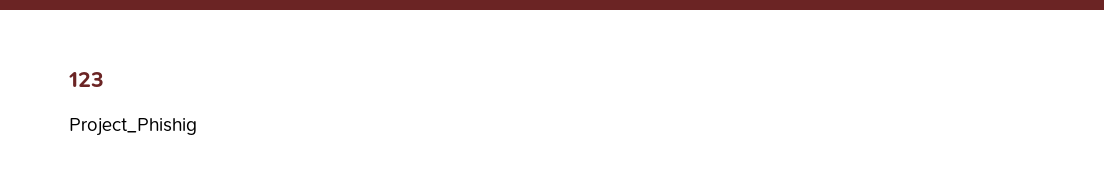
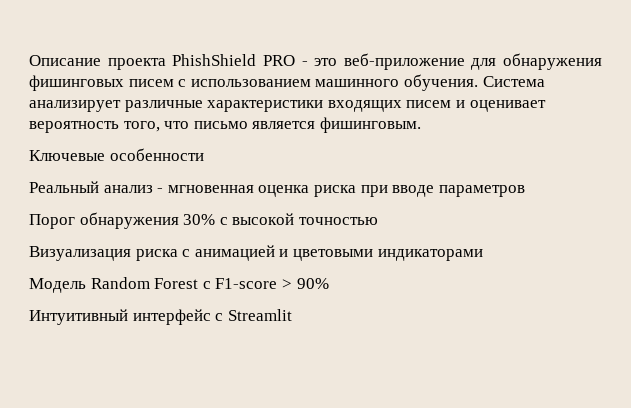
- 123
- Project_Phishig
+ Описание проекта PhishShield PRO - это веб-приложение для обнаружения фишинговых писем с использованием машинного обучения. Система анализирует различные характеристики входящих писем и оценивает вероятность того, что письмо является фишинговым.
+ Ключевые особенности
+ Реальный анализ - мгновенная оценка риска при вводе параметров
+ Порог обнаружения 30% с высокой точностью
+ Визуализация риска с анимацией и цветовыми индикаторами
+ Модель Random Forest с F1-score > 90%
+ Интуитивный интерфейс с Streamlit

